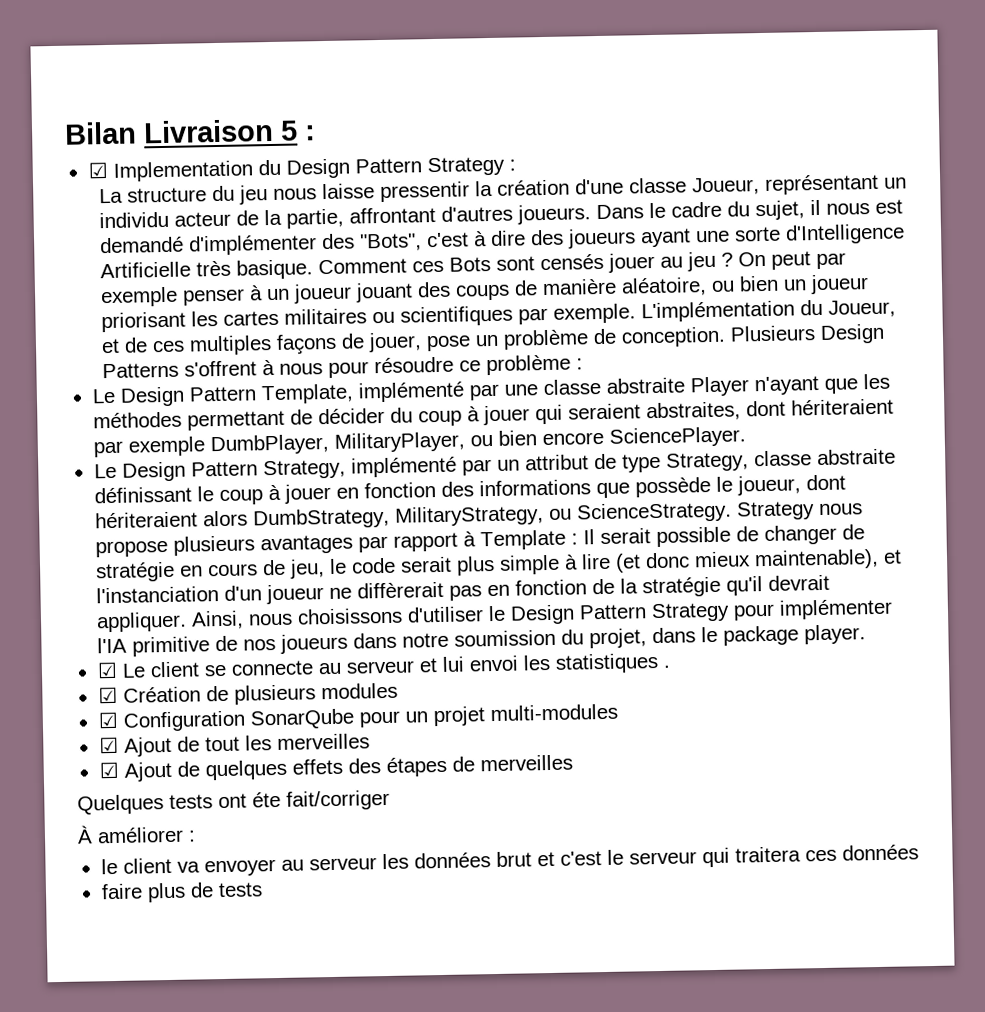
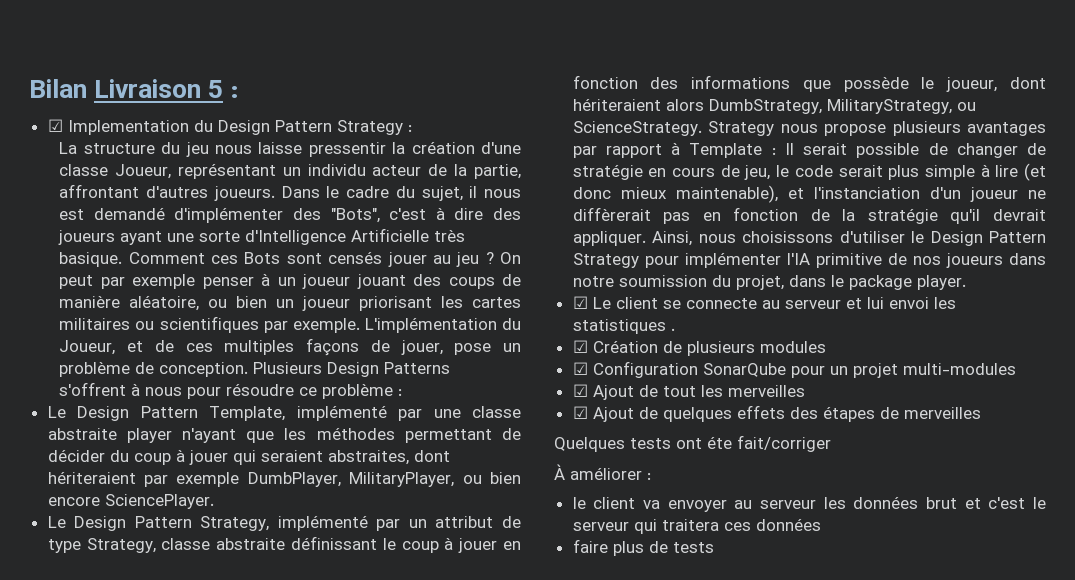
- Le Design Pattern Template, implémenté par une classe abstraite Player n'ayant que les méthodes permettant de décider du coup à jouer qui seraient abstraites, dont hériteraient par exemple DumbPlayer, MilitaryPlayer, ou bien encore SciencePlayer.
+ Le Design Pattern Template, implémenté par une classe abstraite player n'ayant que les méthodes permettant de décider du coup à jouer qui seraient abstraites, dont hériteraient par exemple DumbPlayer, MilitaryPlayer, ou bien encore SciencePlayer.

